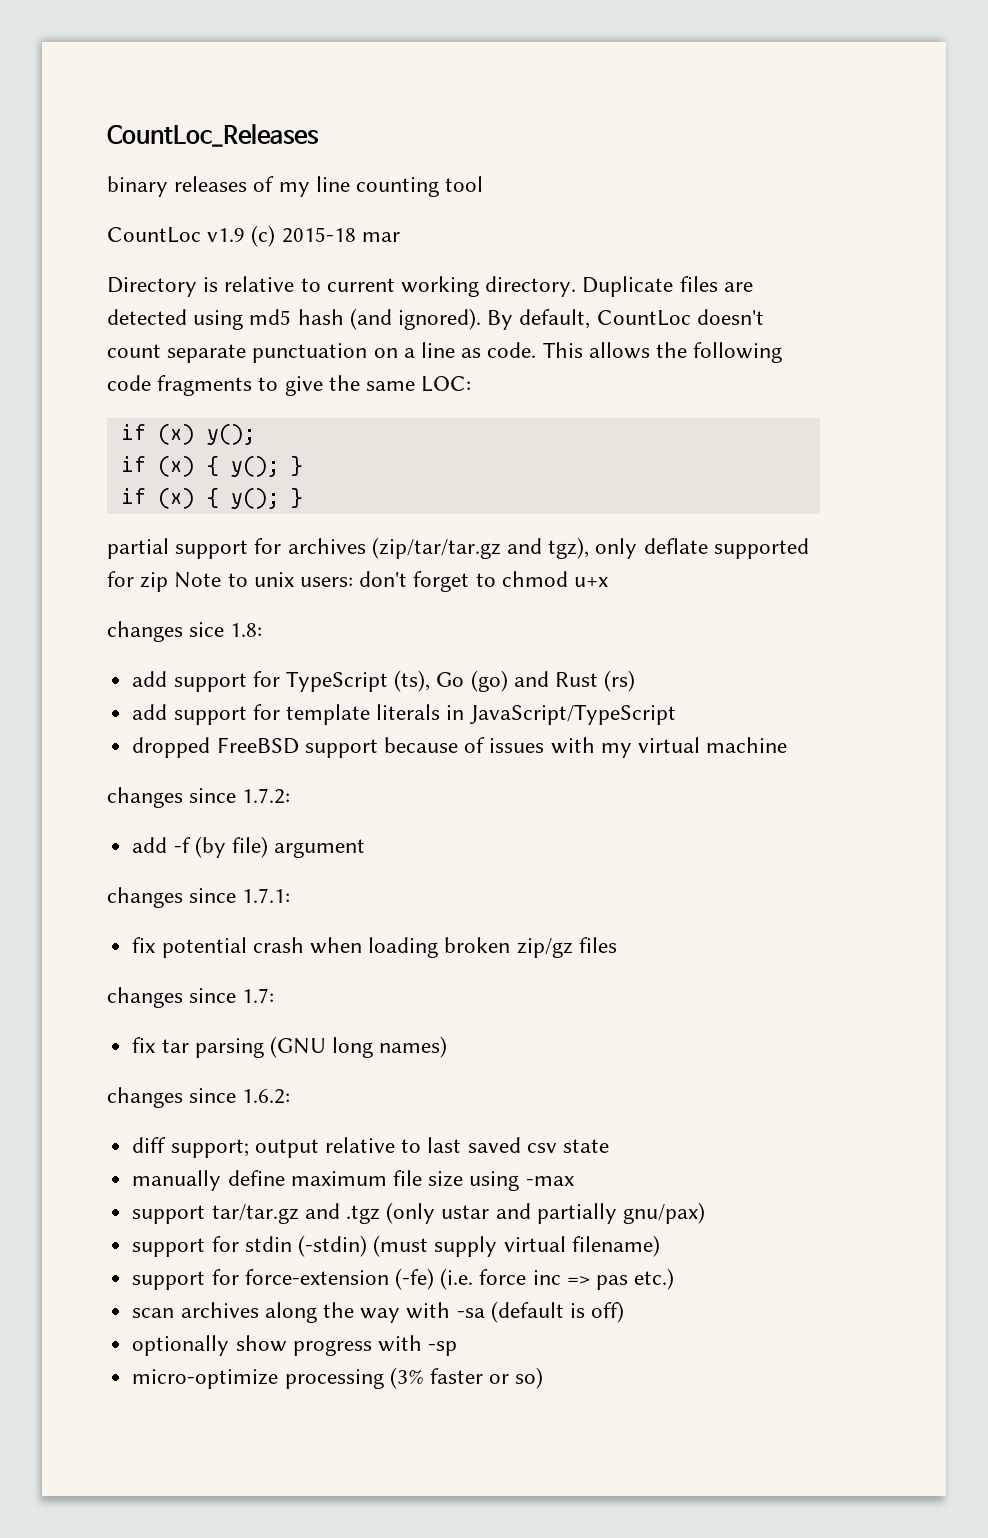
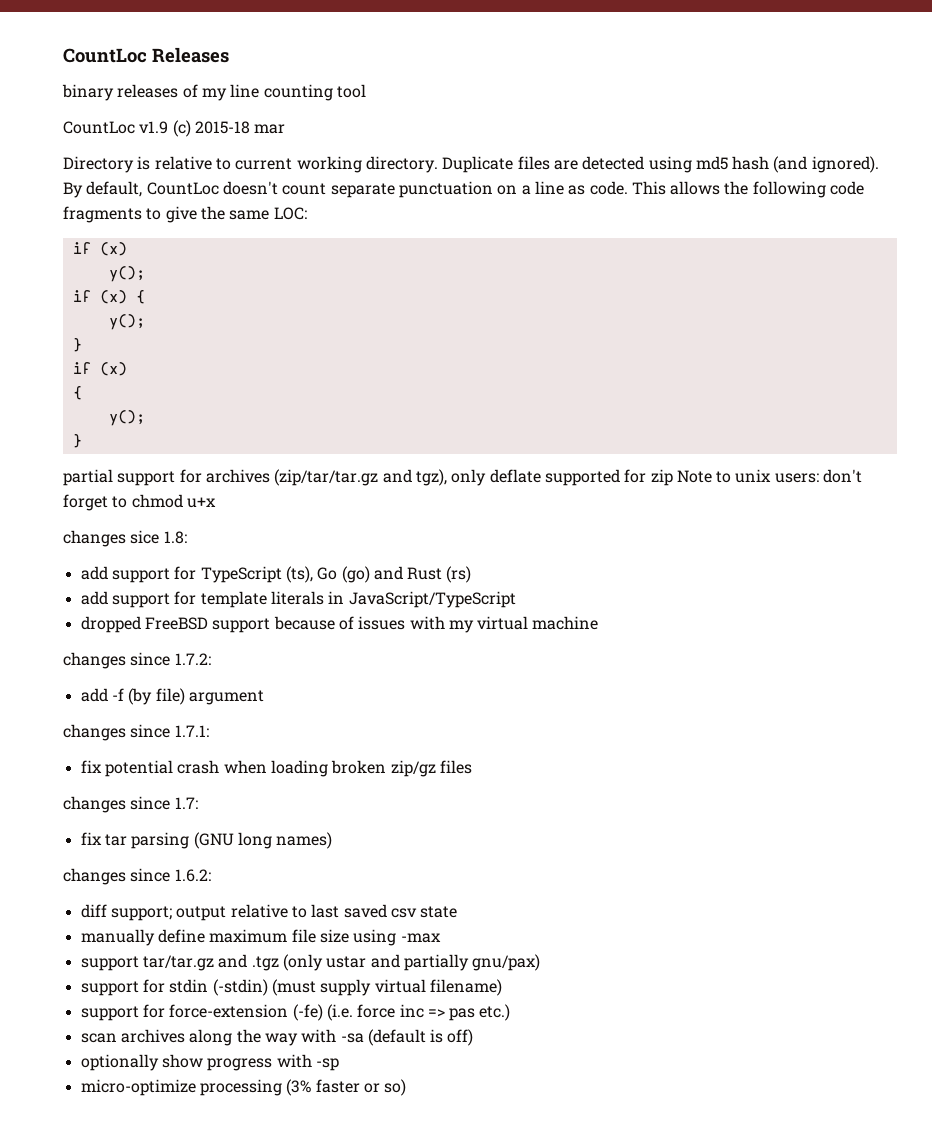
- CountLoc_Releases
+ CountLoc Releases
  This allows the following code fragments to give the same LOC:
- if (x) y();
- if (x) { y(); }
- if (x) { y(); }
+ if (x)
+ y();
+ if (x) {
+ y();
+ }
+ if (x)
+ {
+ y();
+ }

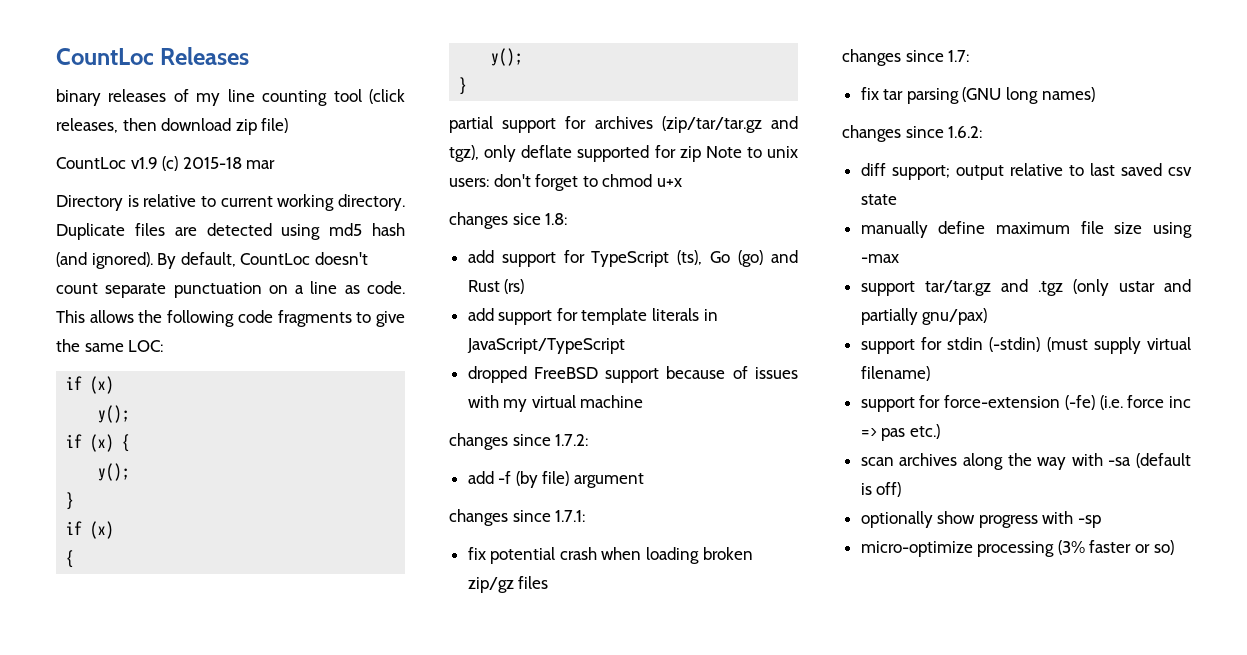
- binary releases of my line counting tool
+ binary releases of my line counting tool (click releases, then download zip file)

